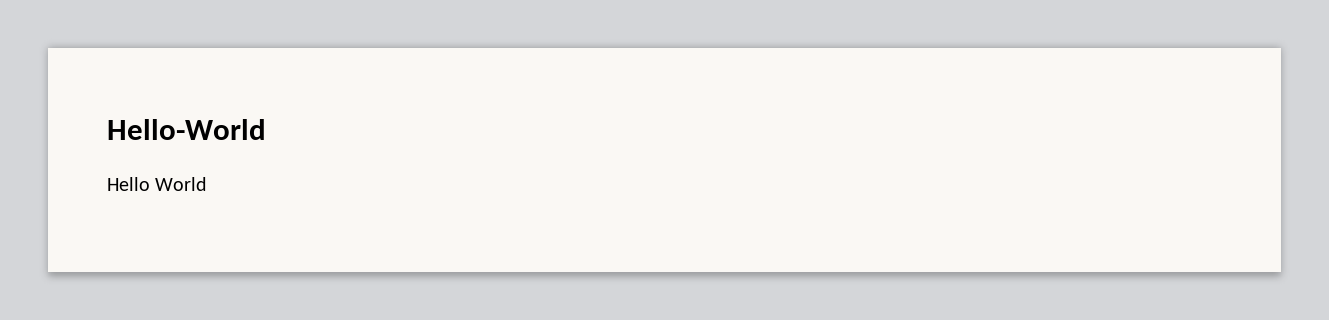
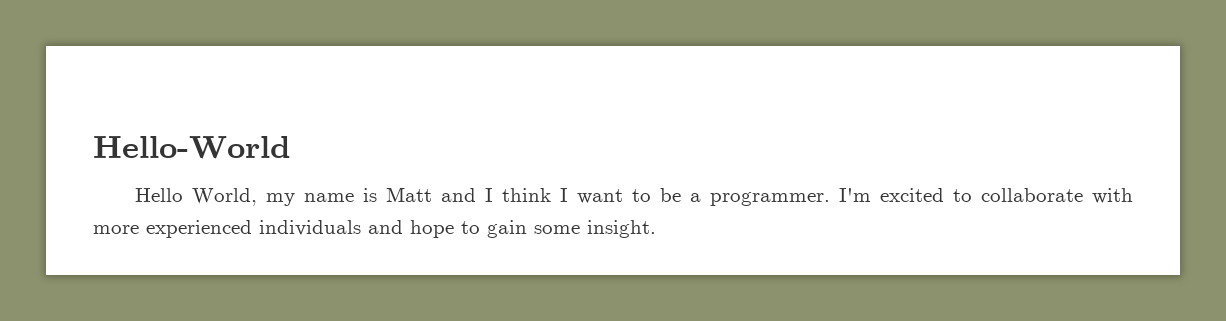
- Hello World
+ Hello World, my name is Matt and I think I want to be a programmer. I'm excited to collaborate with more experienced individuals and hope to gain some insight.

